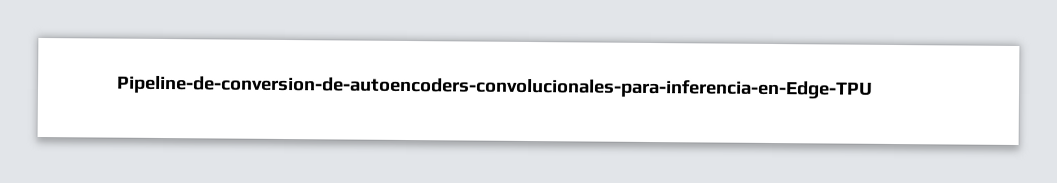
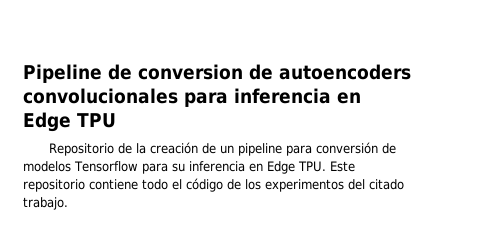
- Pipeline-de-conversion-de-autoencoders-convolucionales-para-inferencia-en-Edge-TPU
+ Pipeline de conversion de autoencoders convolucionales para inferencia en Edge TPU
+ Repositorio de la creación de un pipeline para conversión de modelos Tensorflow para su inferencia en Edge TPU. Este repositorio contiene todo el código de los experimentos del citado trabajo.

